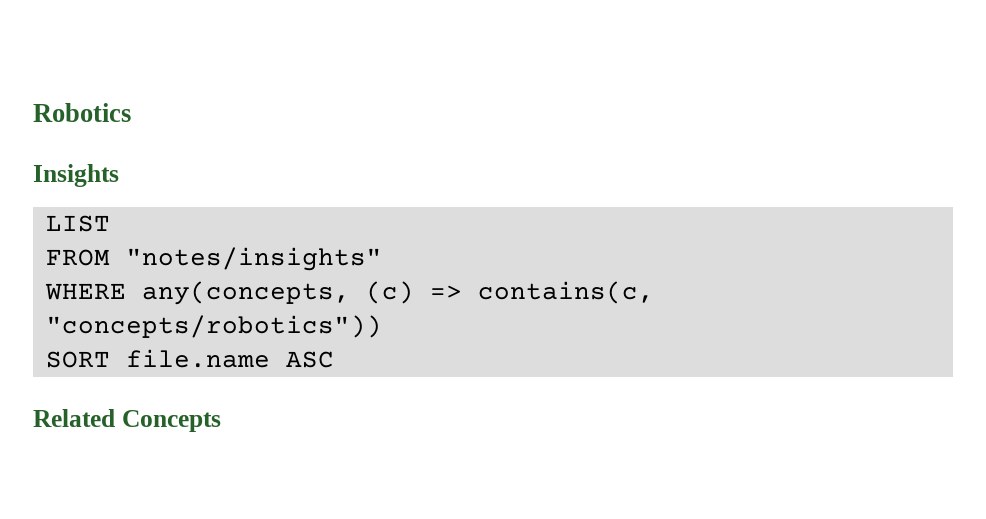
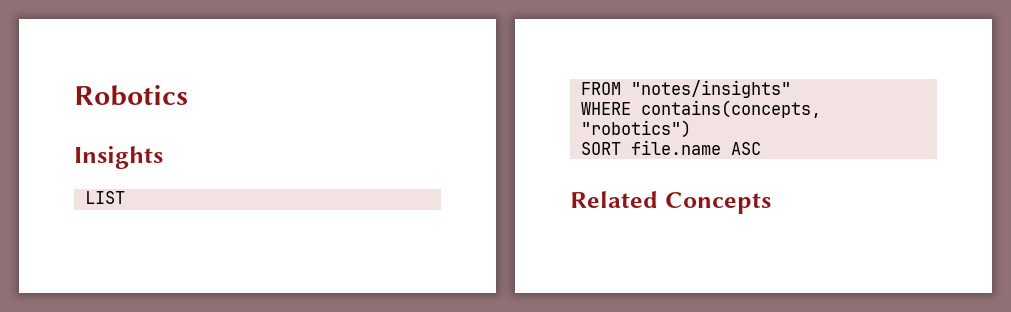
- WHERE any(concepts, (c) => contains(c, "concepts/robotics"))
+ WHERE contains(concepts, "robotics")

